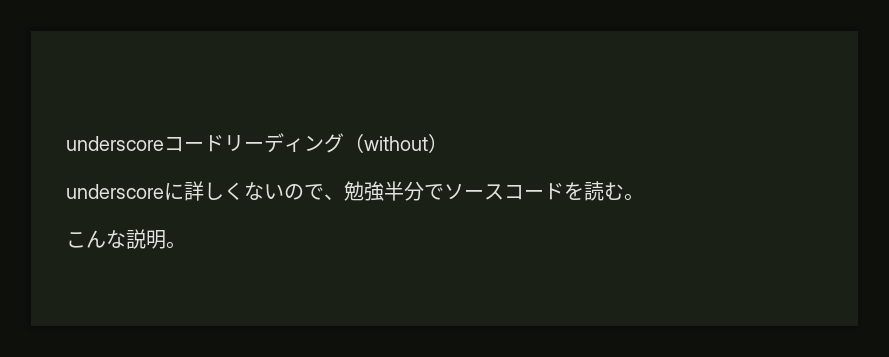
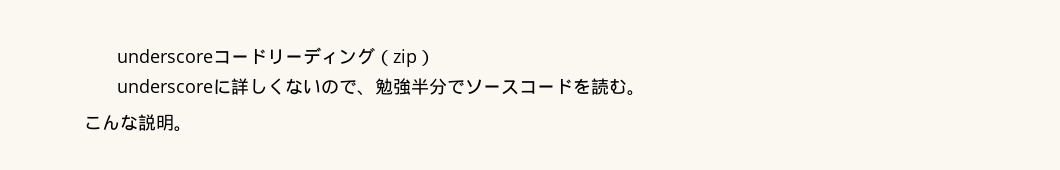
- underscoreコードリーディング（without）
+ underscoreコードリーディング（zip）

